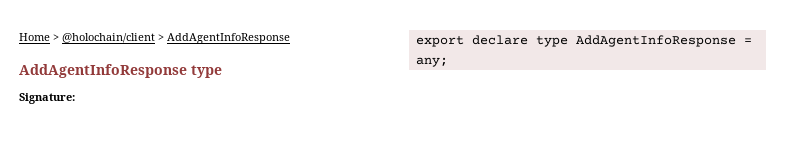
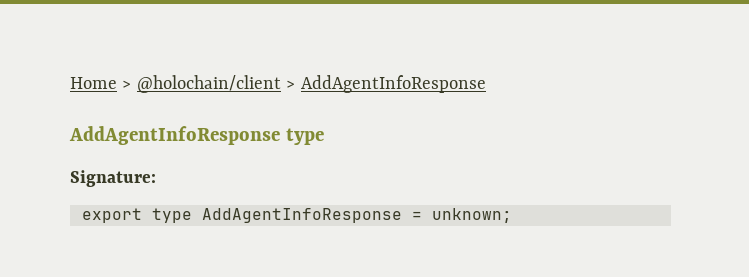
- export declare type AddAgentInfoResponse = any;
+ export type AddAgentInfoResponse = unknown;

